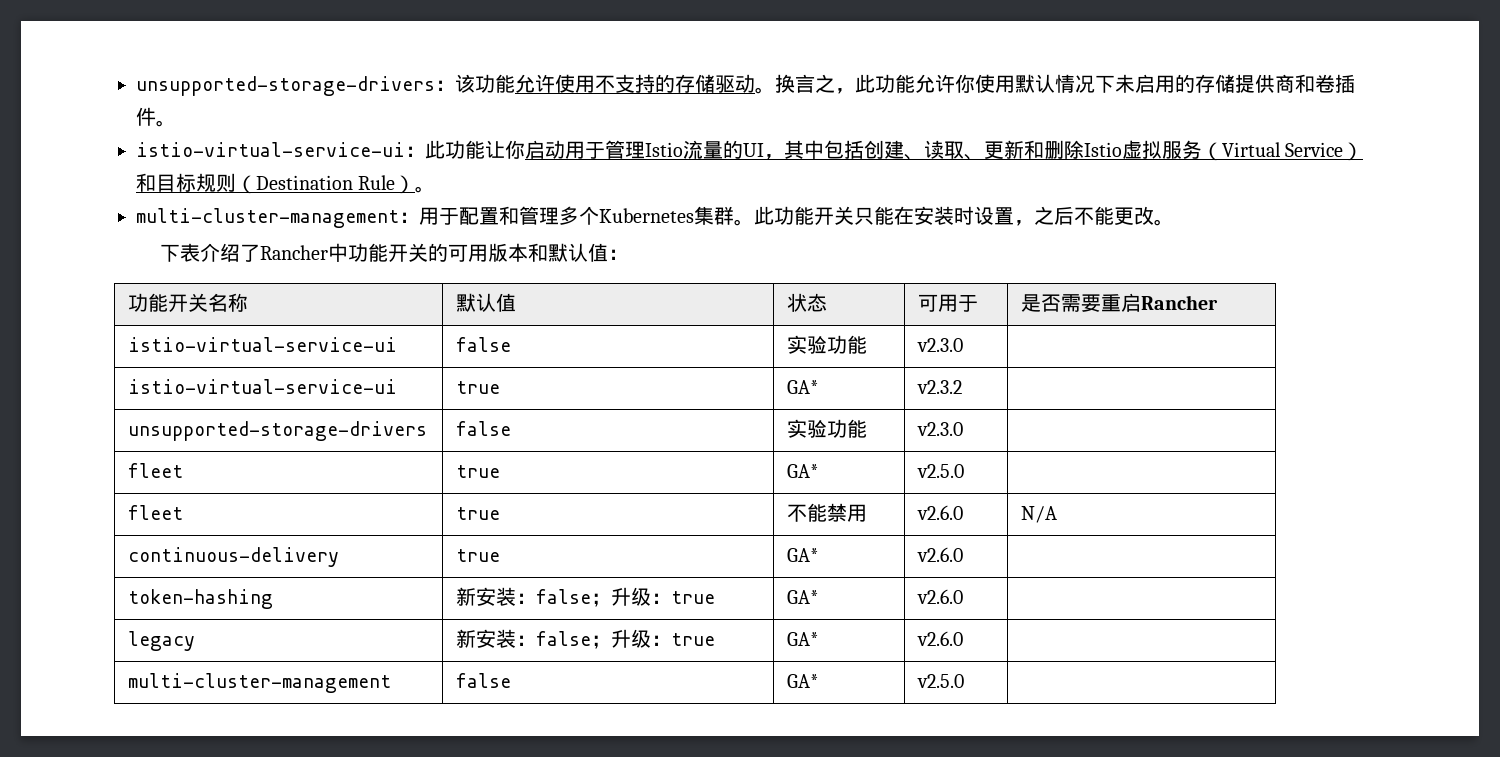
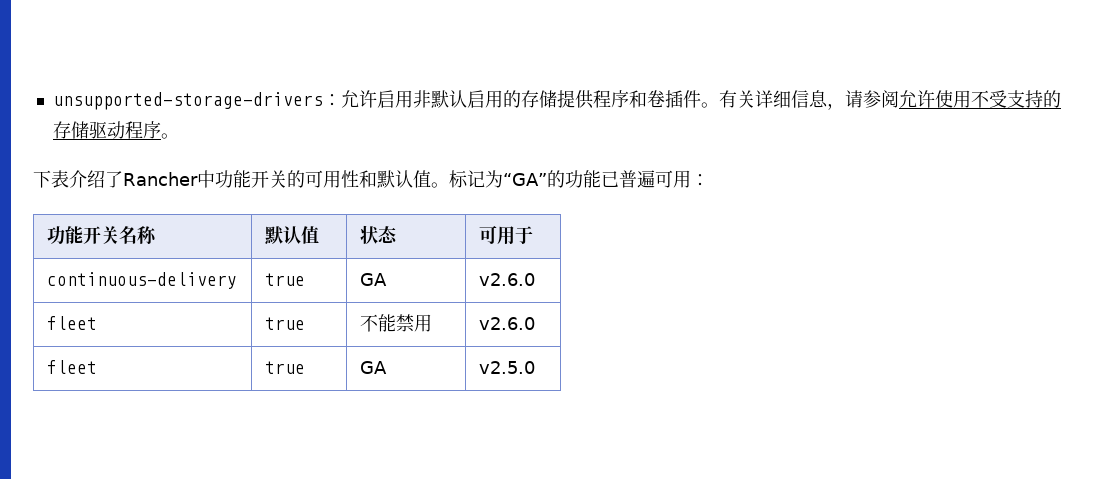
- unsupported-storage-drivers：该功能允许使用不支持的存储驱动。换言之，此功能允许你使用默认情况下未启用的存储提供商和卷插件。
- istio-virtual-service-ui：此功能让你启动用于管理Istio流量的UI，其中包括创建、读取、更新和删除Istio虚拟服务（Virtual Service）和目标规则（Destination Rule）。
- multi-cluster-management：用于配置和管理多个Kubernetes集群。此功能开关只能在安装时设置，之后不能更改。
+ unsupported-storage-drivers：允许启用非默认启用的存储提供程序和卷插件。有关详细信息，请参阅允许使用不受支持的存储驱动程序。
- 下表介绍了Rancher中功能开关的可用版本和默认值：
+ 下表介绍了Rancher中功能开关的可用性和默认值。标记为“GA”的功能已普遍可用：
- 功能开关名称 | 默认值 | 状态 | 可用于 | 是否需要重启Rancher
- istio-virtual-service-ui | false | 实验功能 | v2.3.0 |
- istio-virtual-service-ui | true | GA* | v2.3.2 |
- unsupported-storage-drivers | false | 实验功能 | v2.3.0 |
- fleet | true | GA* | v2.5.0 |
+ 功能开关名称 | 默认值 | 状态 | 可用于
+ continuous-delivery | true | GA | v2.6.0
- fleet | true | 不能禁用 | v2.6.0 | N/A
- continuous-delivery | true | GA* | v2.6.0 |
- token-hashing | 新安装：false；升级：true | GA* | v2.6.0 |
- legacy | 新安装：false；升级：true | GA* | v2.6.0 |
- multi-cluster-management | false | GA* | v2.5.0 |
+ fleet | true | 不能禁用 | v2.6.0
+ fleet | true | GA | v2.5.0

